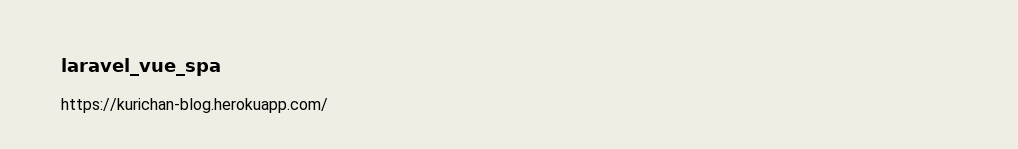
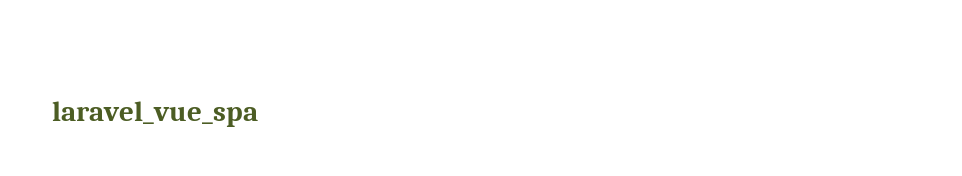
- https://kurichan-blog.herokuapp.com/

